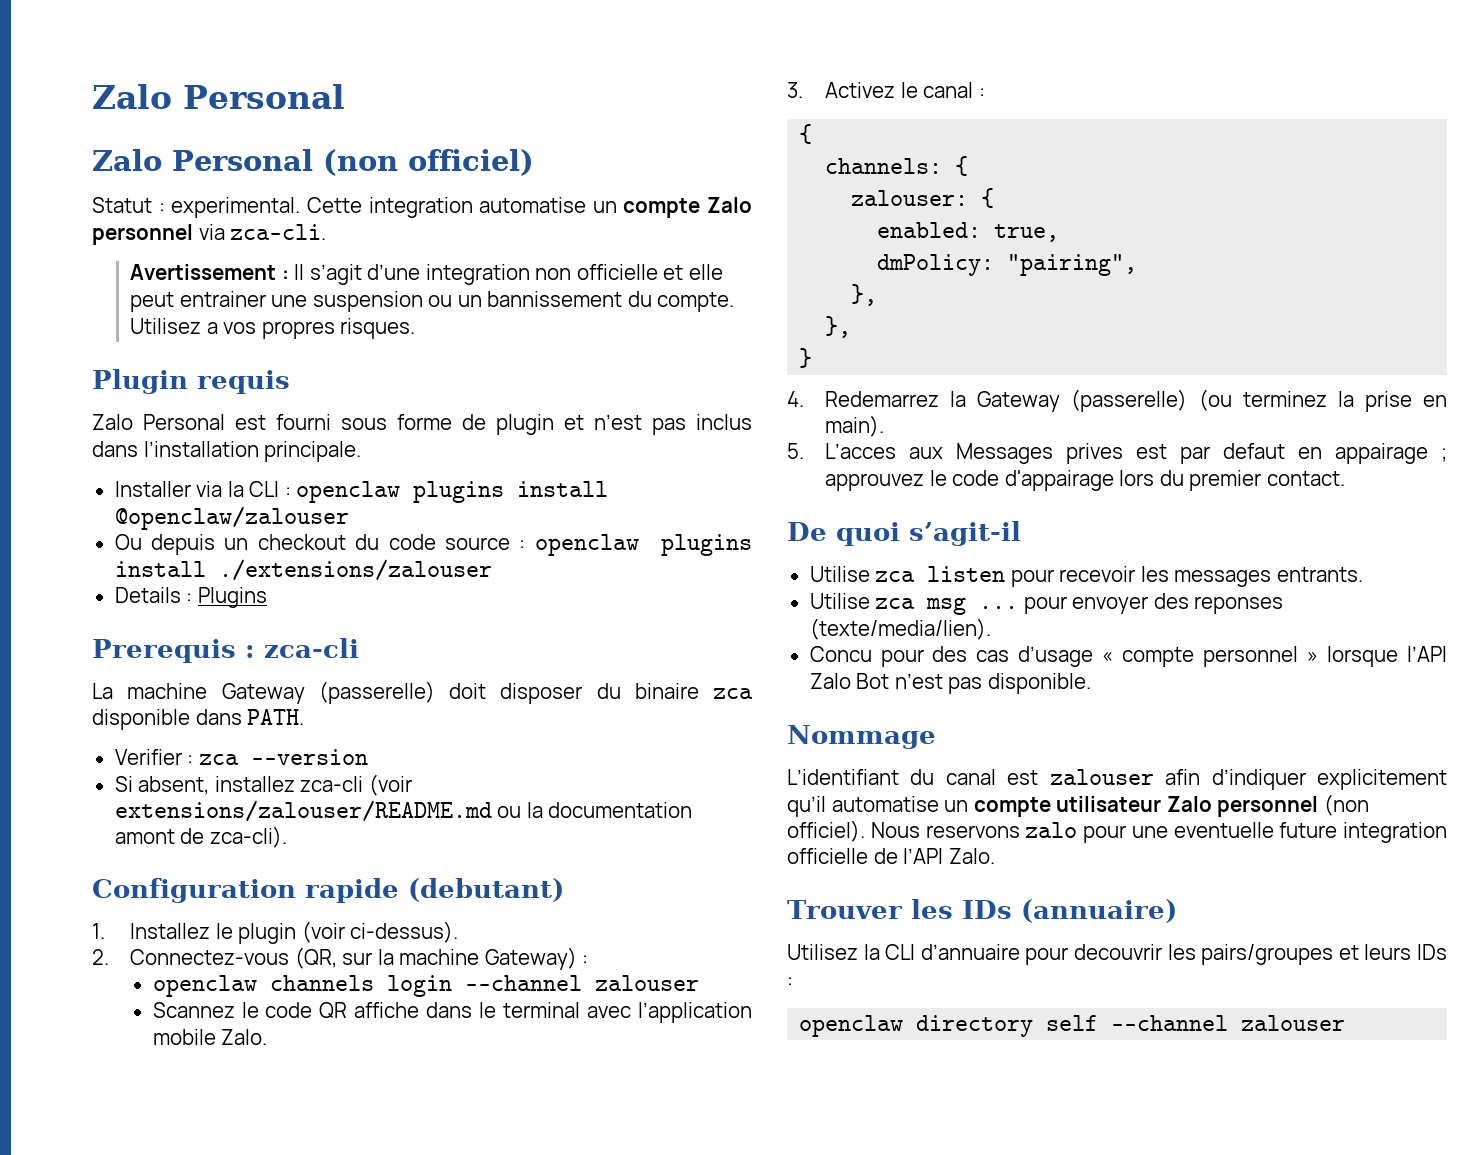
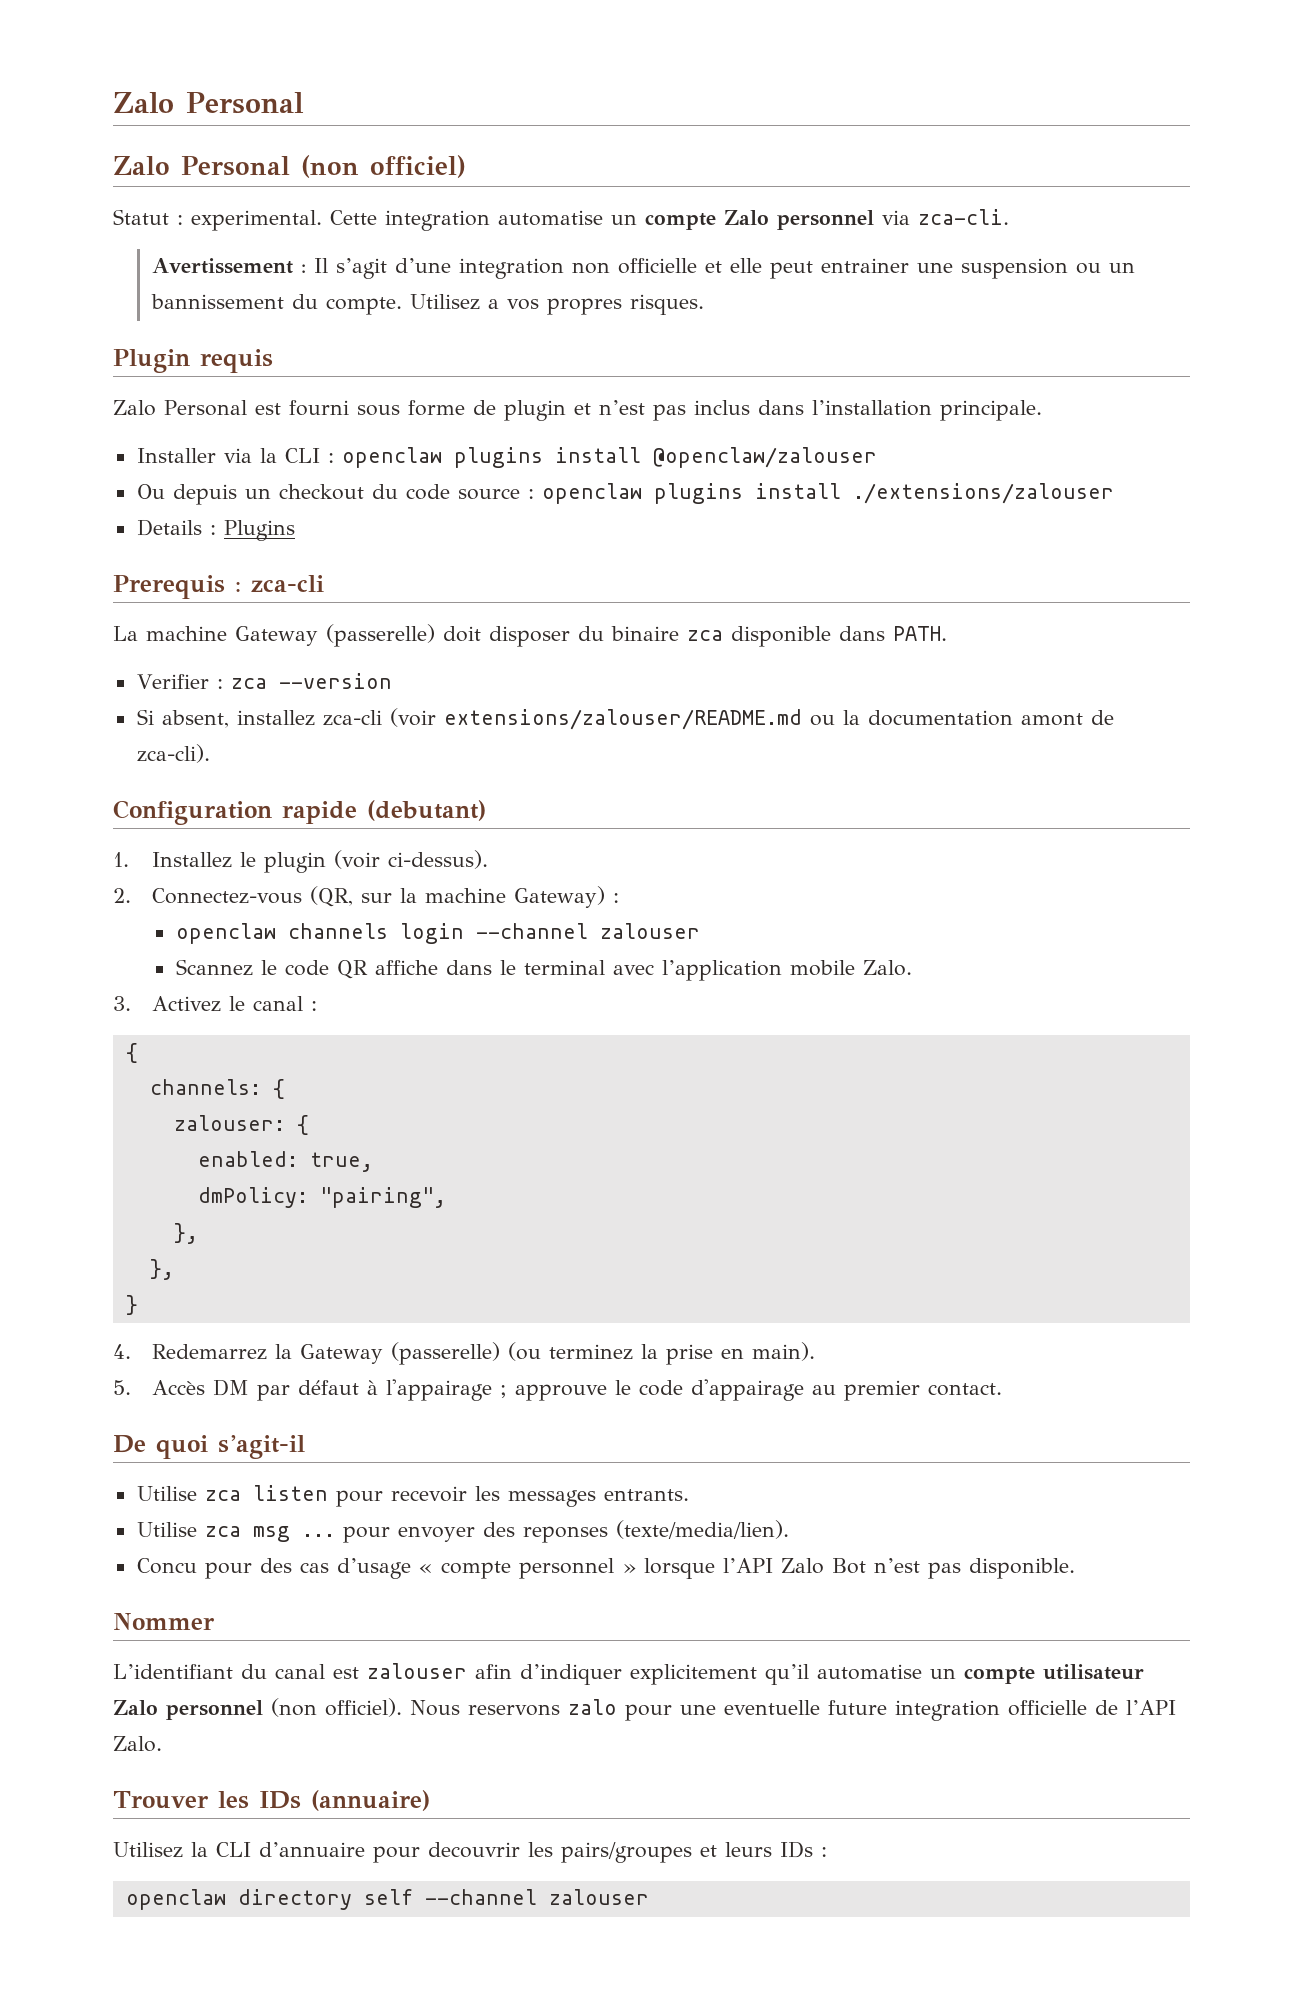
- 5. L’acces aux Messages prives est par defaut en appairage ; approuvez le code d'appairage lors du premier contact.
+ 5. Accès DM par défaut à l'appairage ; approuve le code d'appairage au premier contact.
- Nommage
+ Nommer

